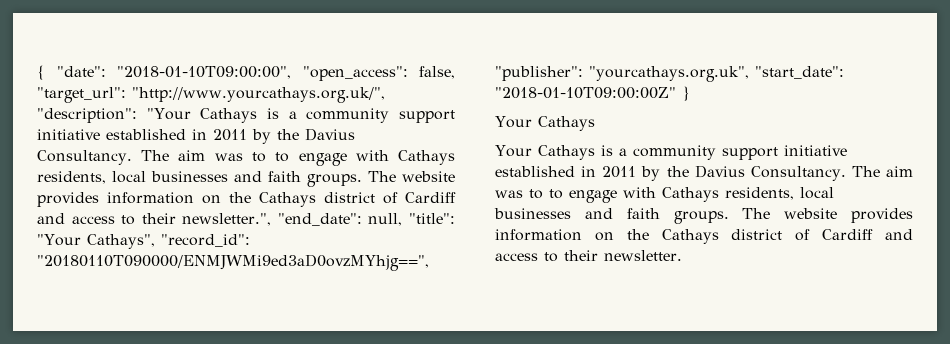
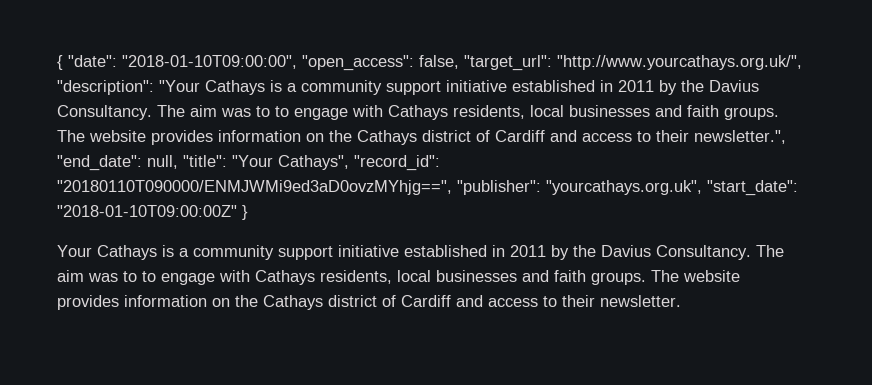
  The website provides information on the Cathays district of Cardiff and access to their newsletter.", "end_date": null, "title": "Your Cathays", "record_id": "20180110T090000/ENMJWMi9ed3aD0ovzMYhjg==", "publisher": "yourcathays.org.uk", "start_date": "2018-01-10T09:00:00Z" }
- Your Cathays

